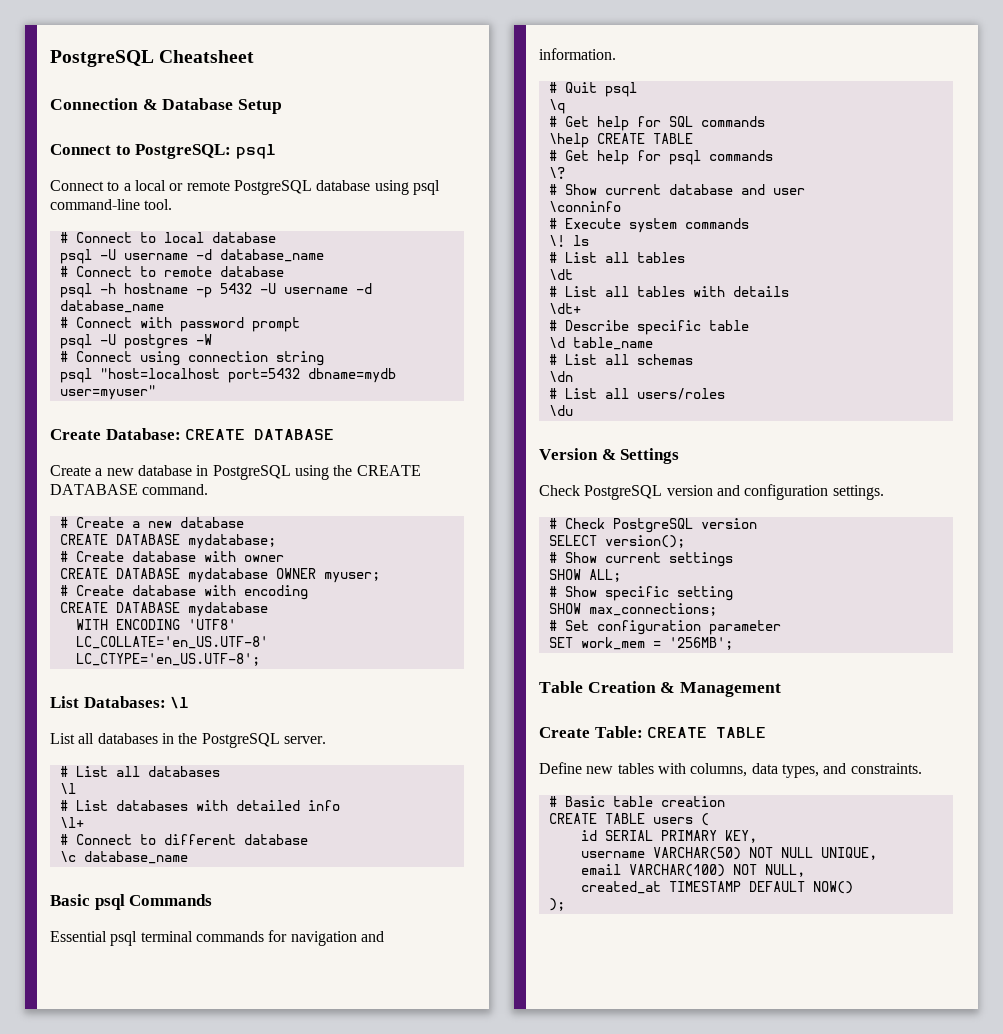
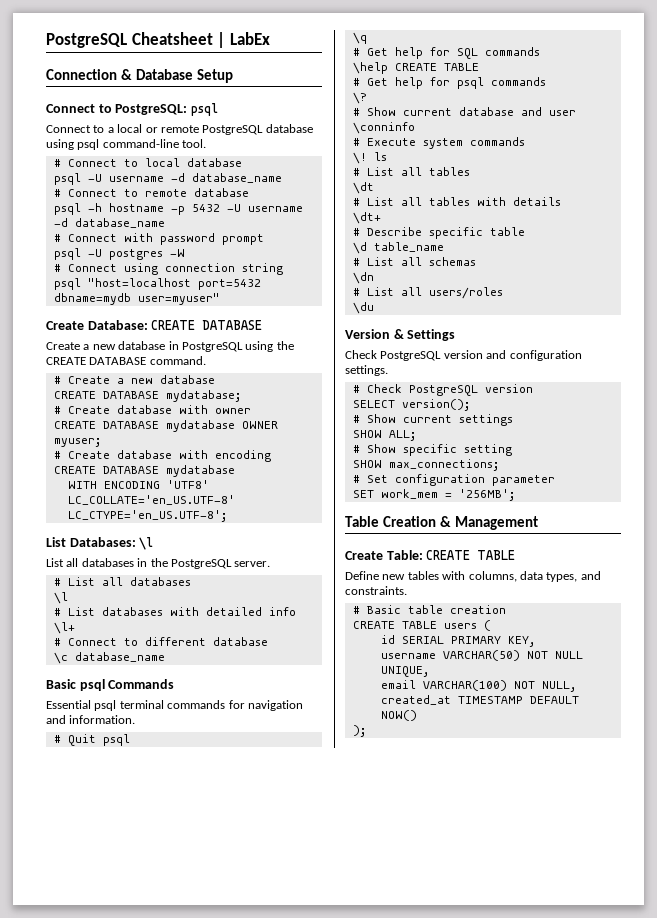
- PostgreSQL Cheatsheet
+ PostgreSQL Cheatsheet | LabEx

